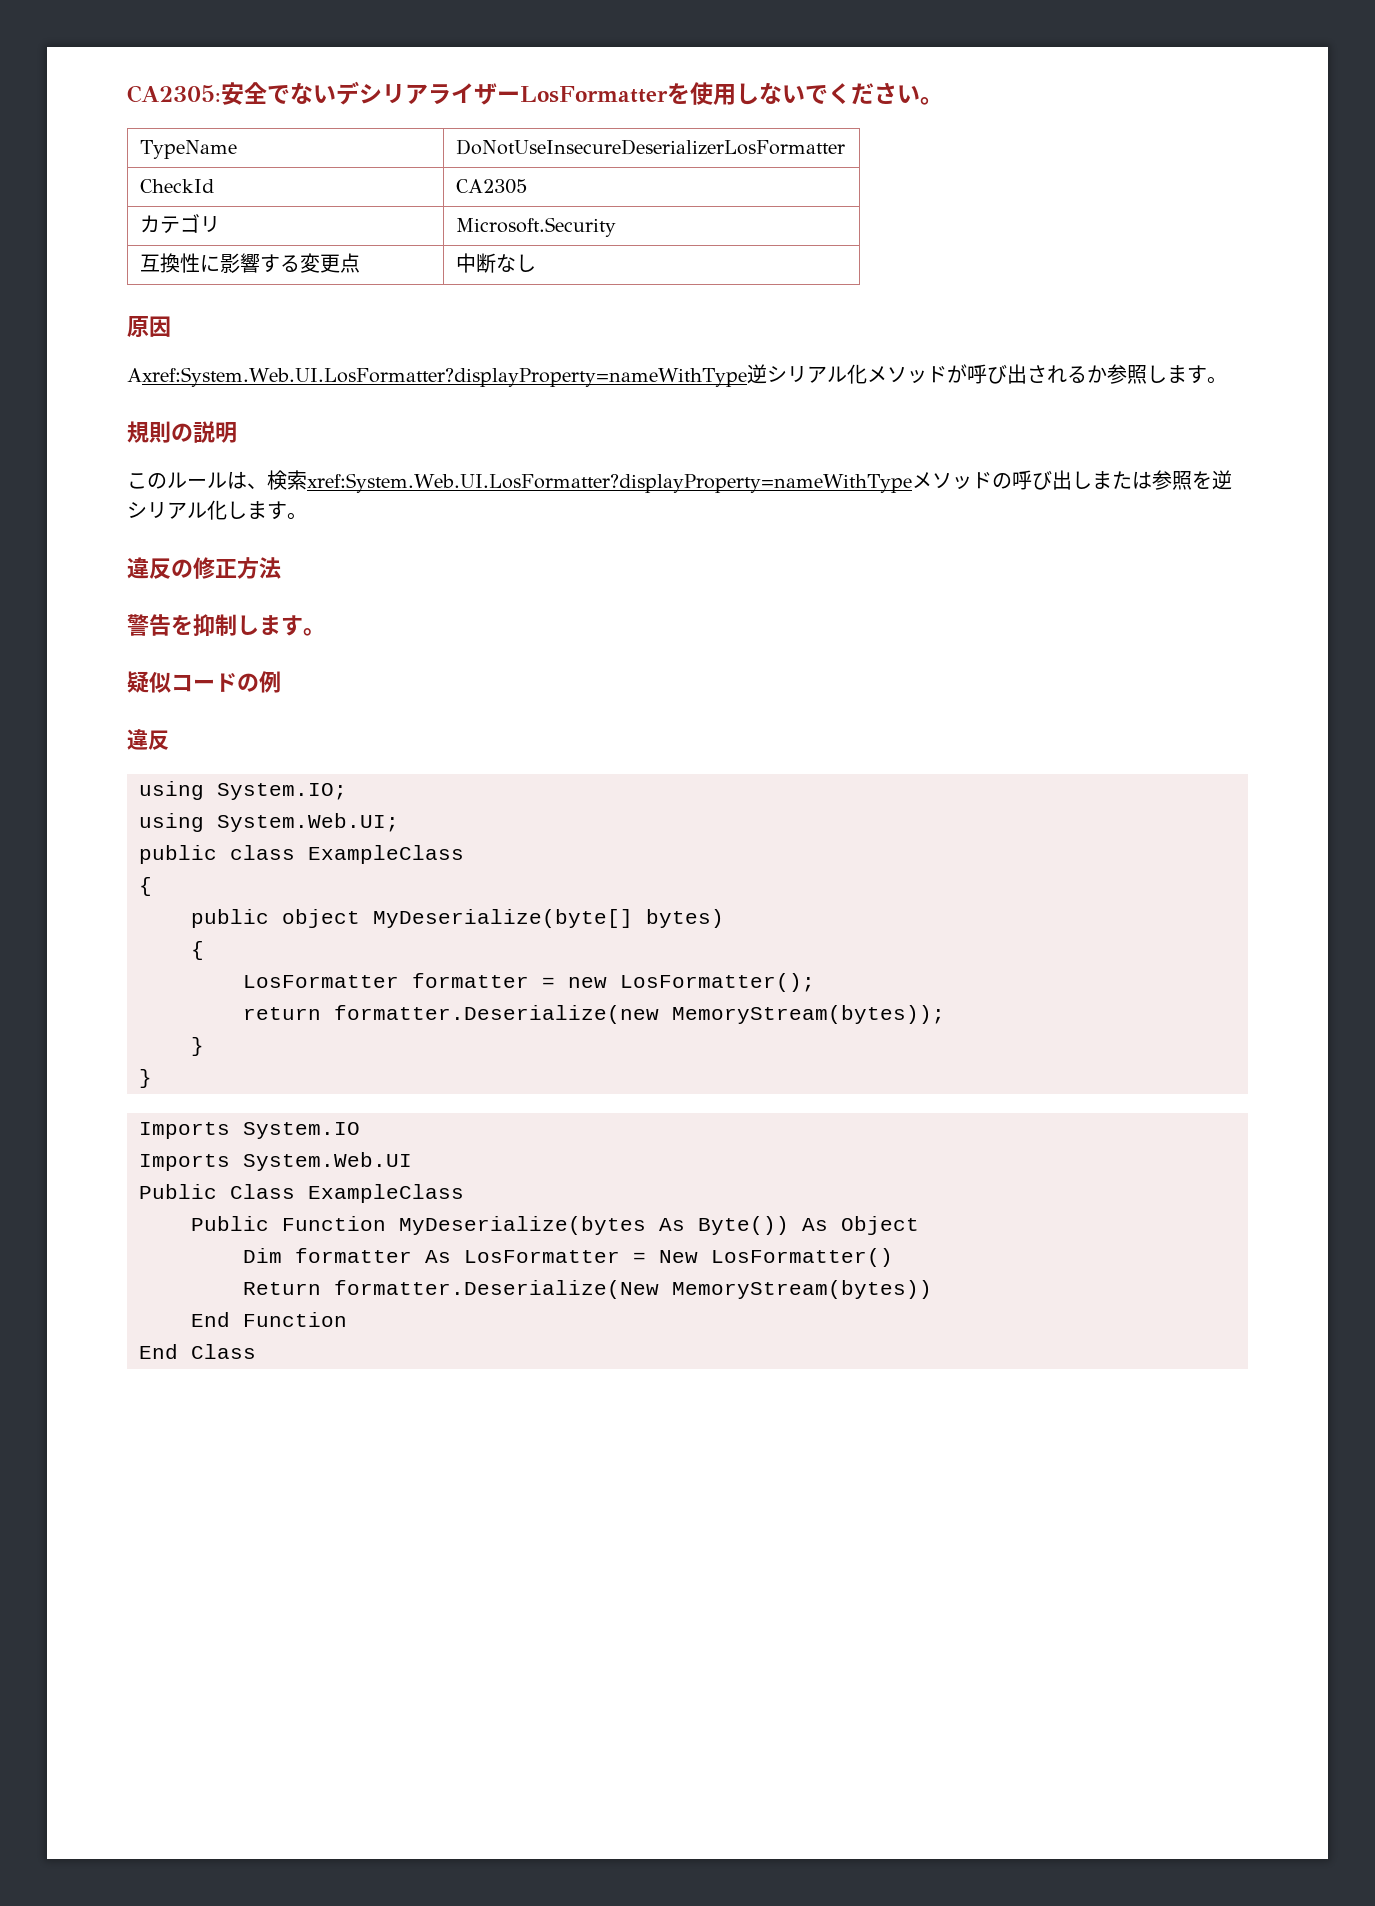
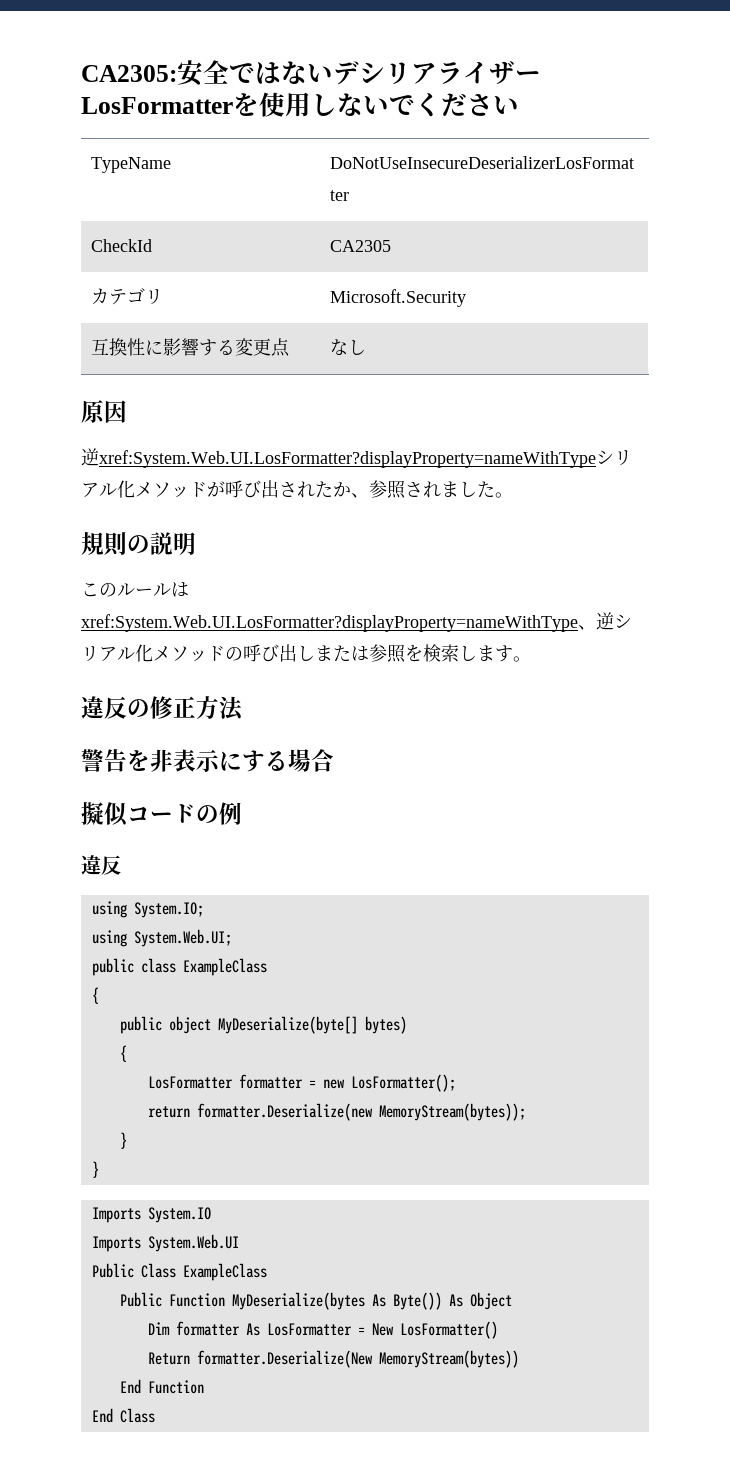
- CA2305:安全でないデシリアライザーLosFormatterを使用しないでください。
+ CA2305:安全ではないデシリアライザーLosFormatterを使用しないでください
- 互換性に影響する変更点 | 中断なし
+ 互換性に影響する変更点 | なし
- Axref:System.Web.UI.LosFormatter?displayProperty=nameWithType逆シリアル化メソッドが呼び出されるか参照します。
+ 逆xref:System.Web.UI.LosFormatter?displayProperty=nameWithTypeシリアル化メソッドが呼び出されたか、参照されました。
- このルールは、検索xref:System.Web.UI.LosFormatter?displayProperty=nameWithTypeメソッドの呼び出しまたは参照を逆シリアル化します。
+ このルールはxref:System.Web.UI.LosFormatter?displayProperty=nameWithType、逆シリアル化メソッドの呼び出しまたは参照を検索します。
- 警告を抑制します。
- 疑似コードの例
+ 警告を非表示にする場合
+ 擬似コードの例

